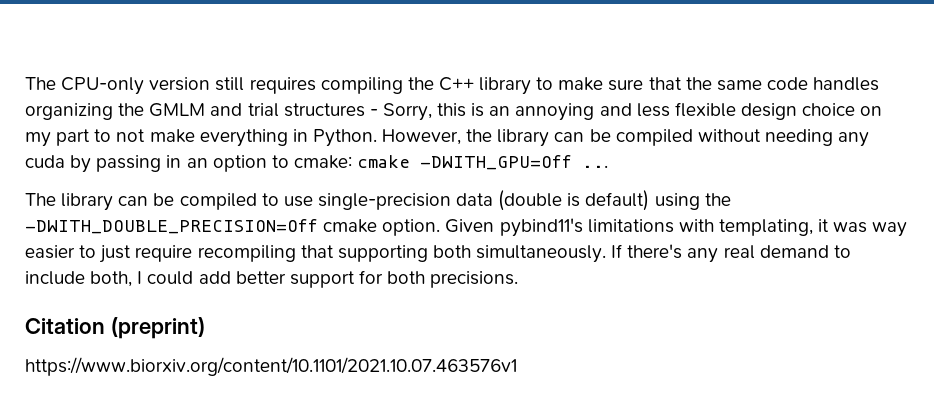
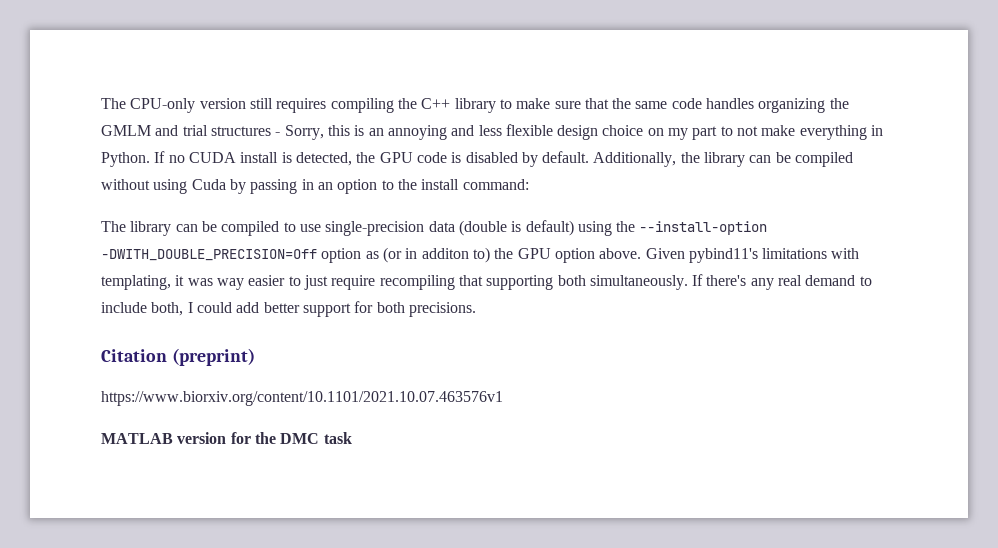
- However, the library can be compiled without needing any cuda by passing in an option to cmake: cmake -DWITH_GPU=Off ...
+ If no CUDA install is detected, the GPU code is disabled by default. Additionally, the library can be compiled without using Cuda by passing in an option to the install command:
- The library can be compiled to use single-precision data (double is default) using the -DWITH_DOUBLE_PRECISION=Off cmake option.
+ The library can be compiled to use single-precision data (double is default) using the --install-option -DWITH_DOUBLE_PRECISION=Off option as (or in additon to) the GPU option above.
+ MATLAB version for the DMC task

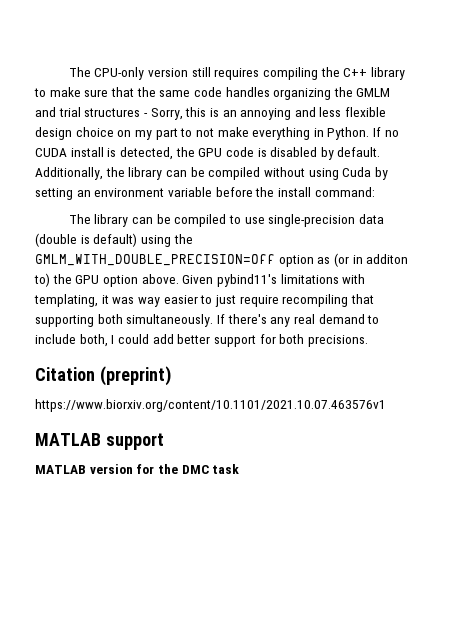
- Additionally, the library can be compiled without using Cuda by passing in an option to the install command:
+ Additionally, the library can be compiled without using Cuda by setting an environment variable before the install command:
- The library can be compiled to use single-precision data (double is default) using the --install-option -DWITH_DOUBLE_PRECISION=Off option as (or in additon to) the GPU option above.
+ The library can be compiled to use single-precision data (double is default) using the GMLM_WITH_DOUBLE_PRECISION=Off option as (or in additon to) the GPU option above.
+ MATLAB support

